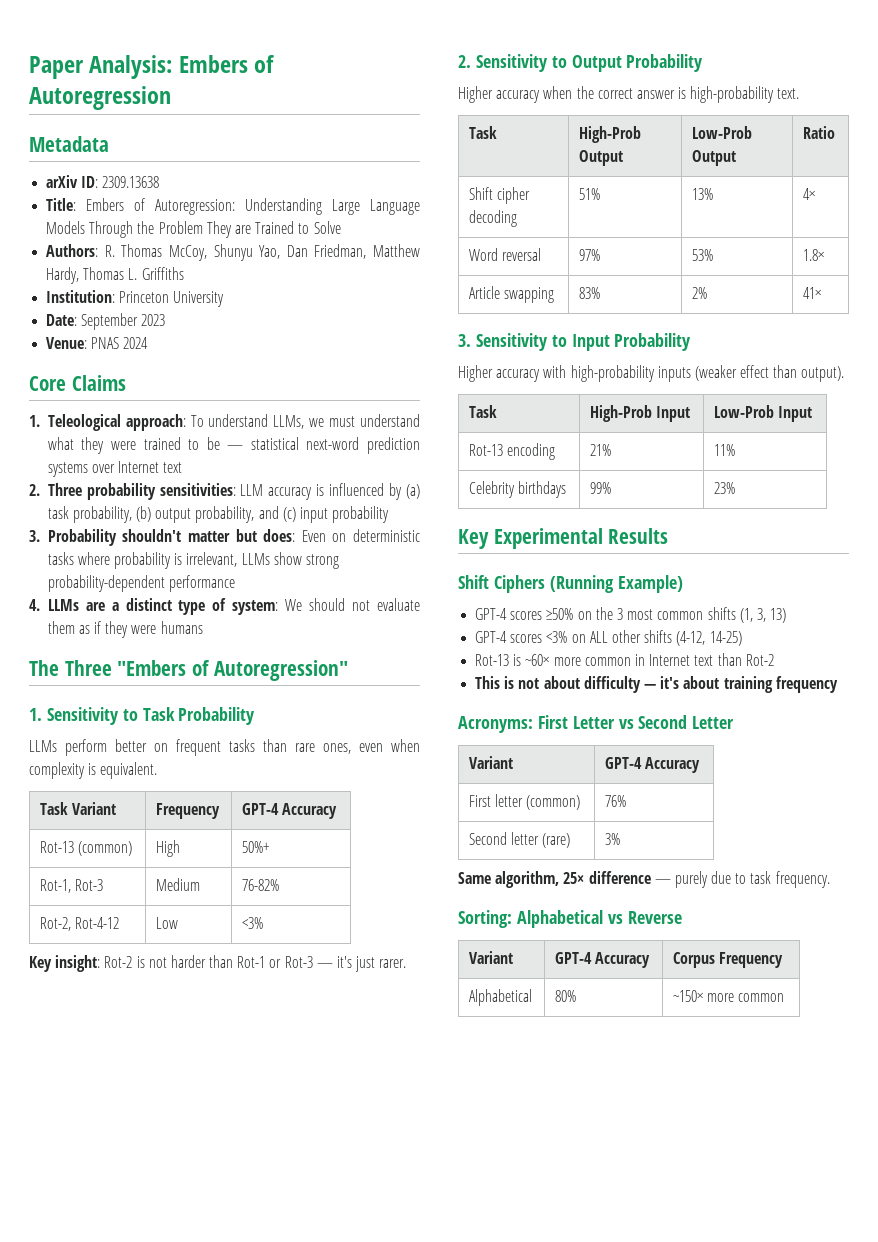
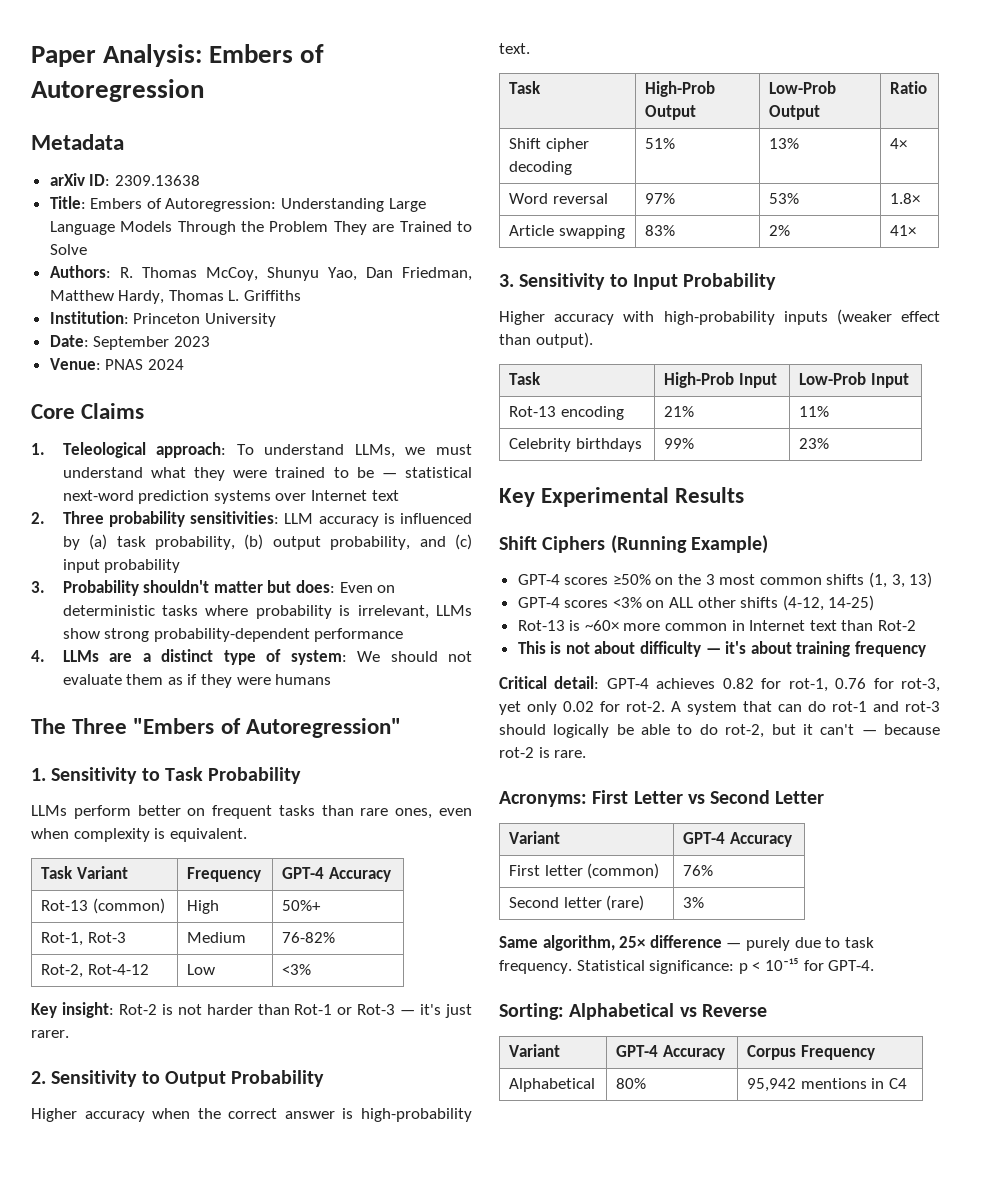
+ Critical detail: GPT-4 achieves 0.82 for rot-1, 0.76 for rot-3, yet only 0.02 for rot-2. A system that can do rot-1 and rot-3 should logically be able to do rot-2, but it can't — because rot-2 is rare.
+ Statistical significance: p < 10⁻¹⁵ for GPT-4.
- Alphabetical | 80% | ~150× more common
+ Alphabetical | 80% | 95,942 mentions in C4

